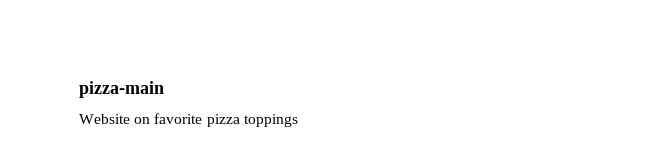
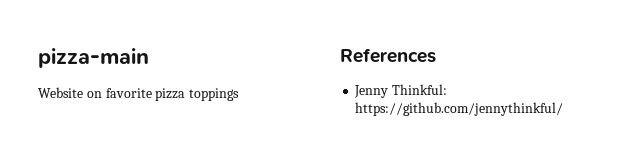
+ References
+ Jenny Thinkful: https://github.com/jennythinkful/

